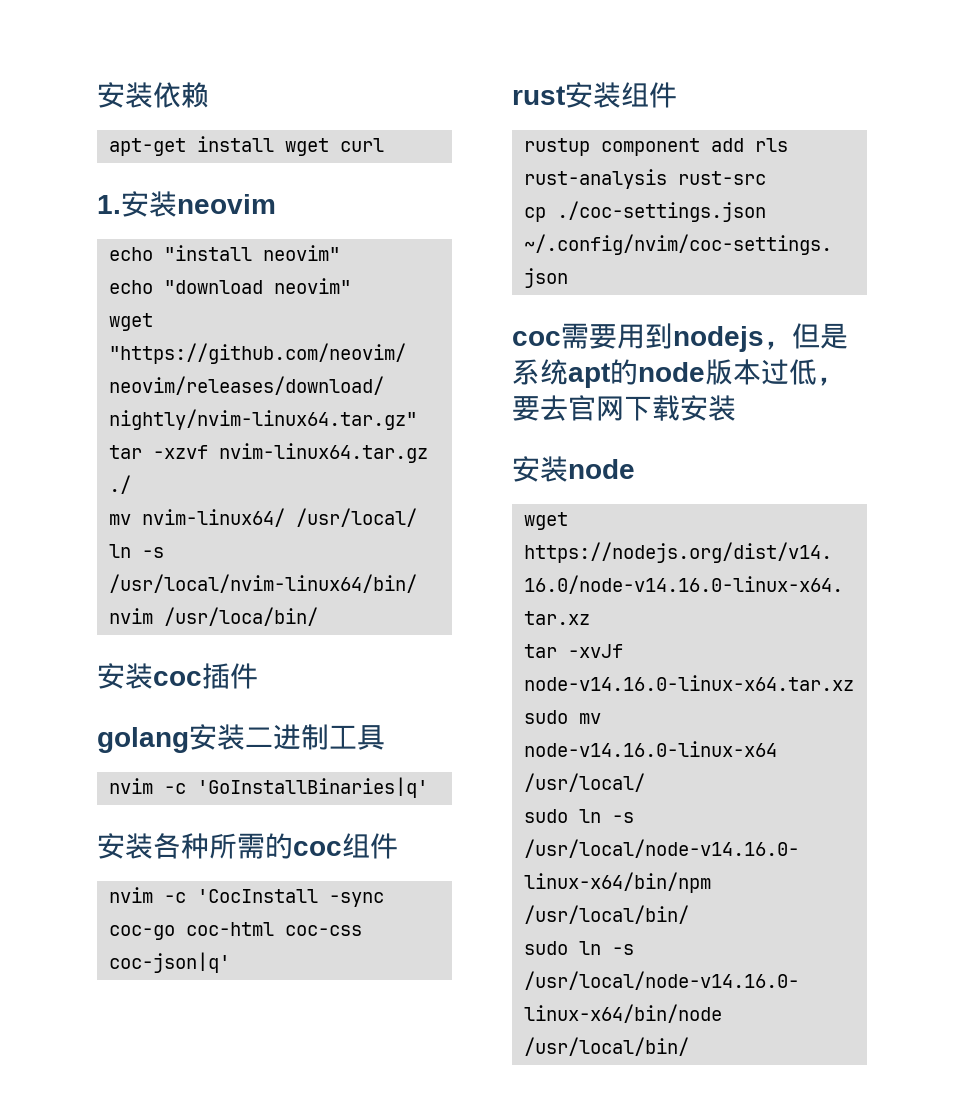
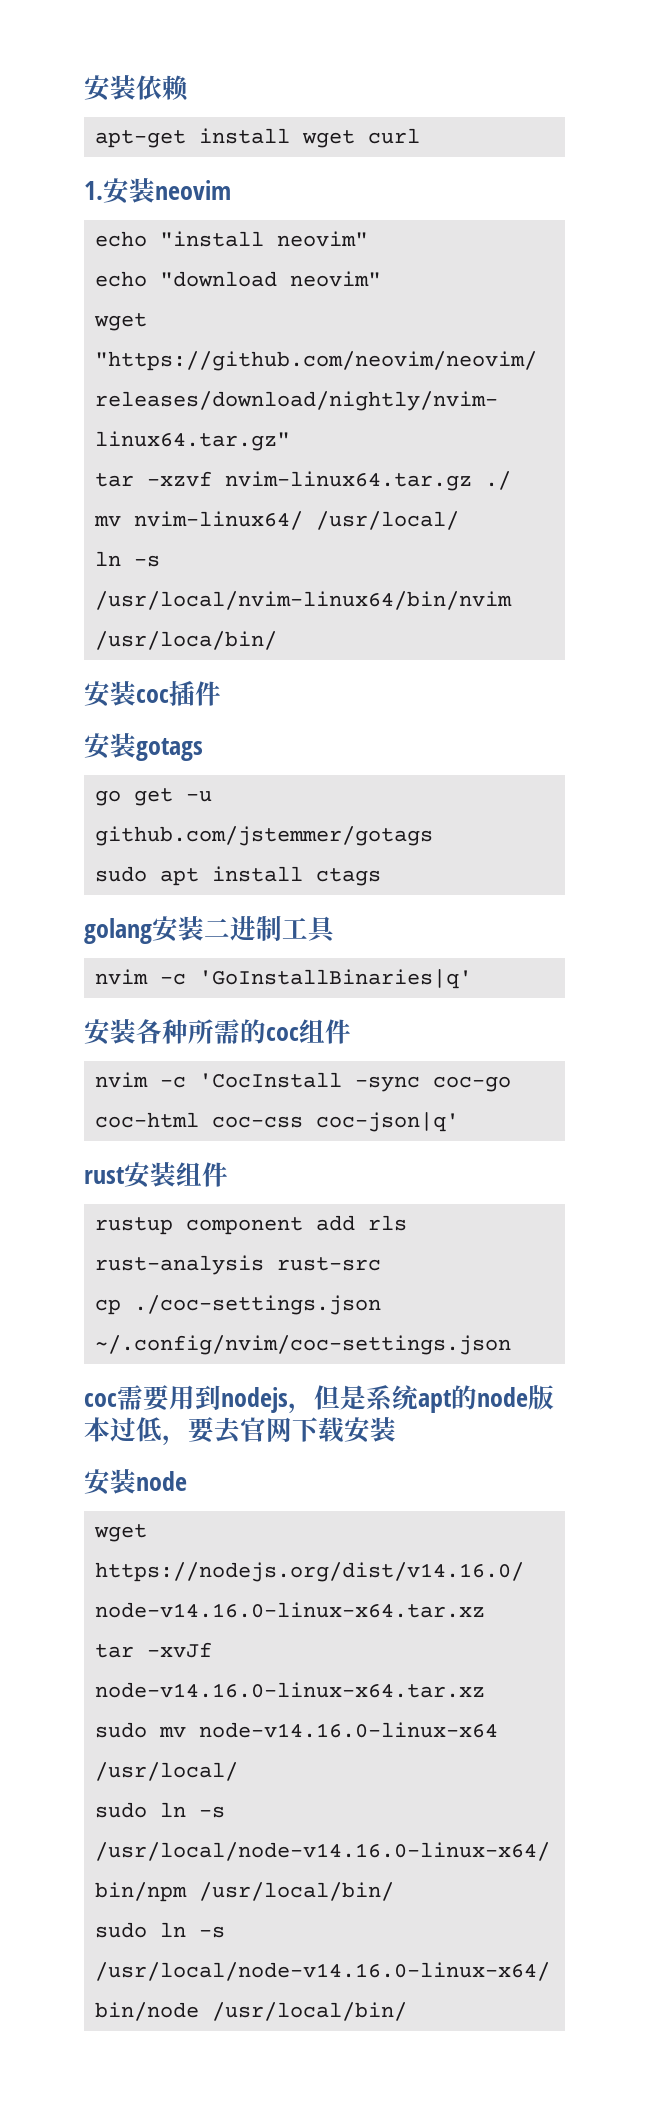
+ 安装gotags
+ go get -u github.com/jstemmer/gotags
+ sudo apt install ctags

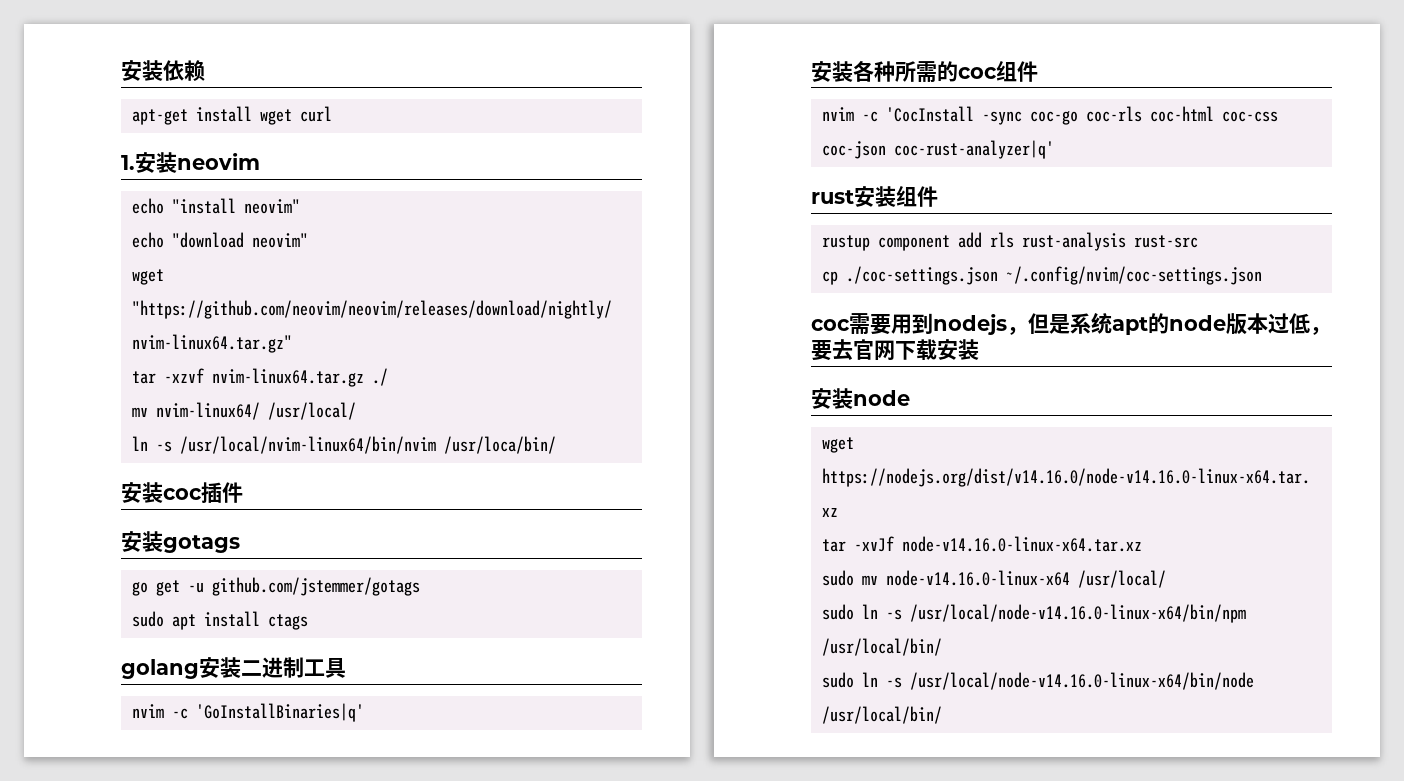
- nvim -c 'CocInstall -sync coc-go coc-html coc-css coc-json|q'
+ nvim -c 'CocInstall -sync coc-go coc-rls coc-html coc-css coc-json coc-rust-analyzer|q'

